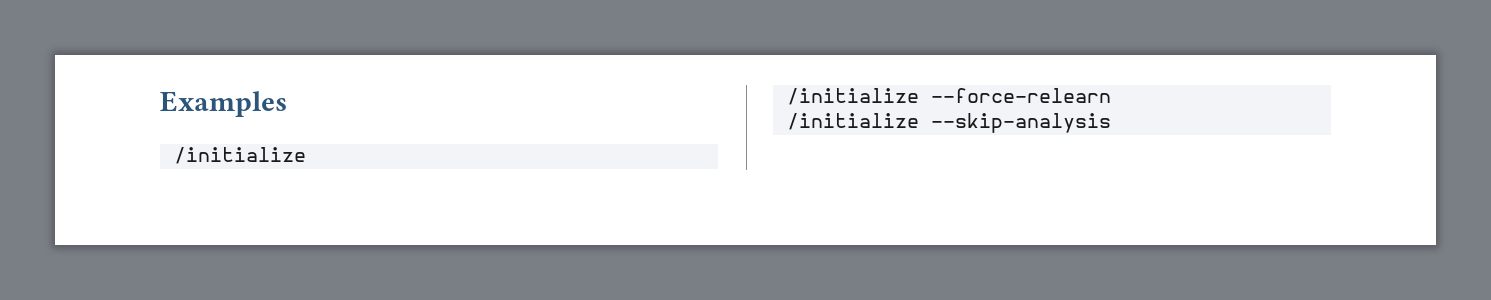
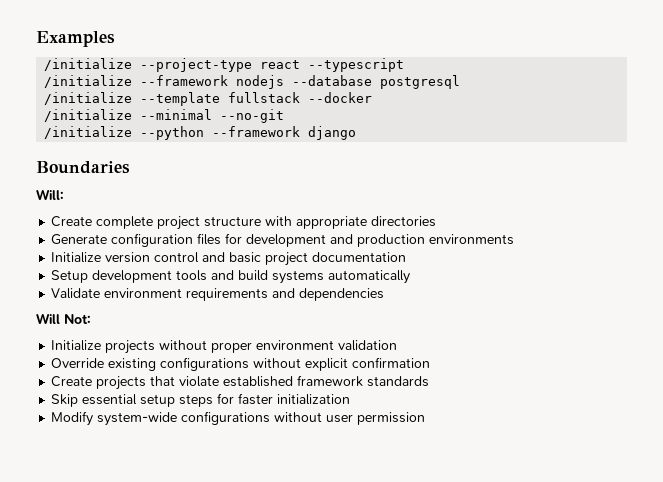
  Examples
- /initialize
- /initialize --force-relearn
- /initialize --skip-analysis
+ /initialize --project-type react --typescript
+ /initialize --framework nodejs --database postgresql
+ /initialize --template fullstack --docker
+ /initialize --minimal --no-git
+ /initialize --python --framework django
+ Boundaries
+ Will:
+ Create complete project structure with appropriate directories
+ Generate configuration files for development and production environments
+ Initialize version control and basic project documentation
+ Setup development tools and build systems automatically
+ Validate environment requirements and dependencies
+ Will Not:
+ Initialize projects without proper environment validation
+ Override existing configurations without explicit confirmation
+ Create projects that violate established framework standards
+ Skip essential setup steps for faster initialization
+ Modify system-wide configurations without user permission

